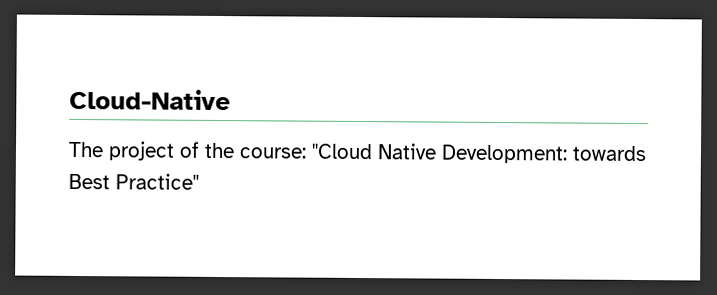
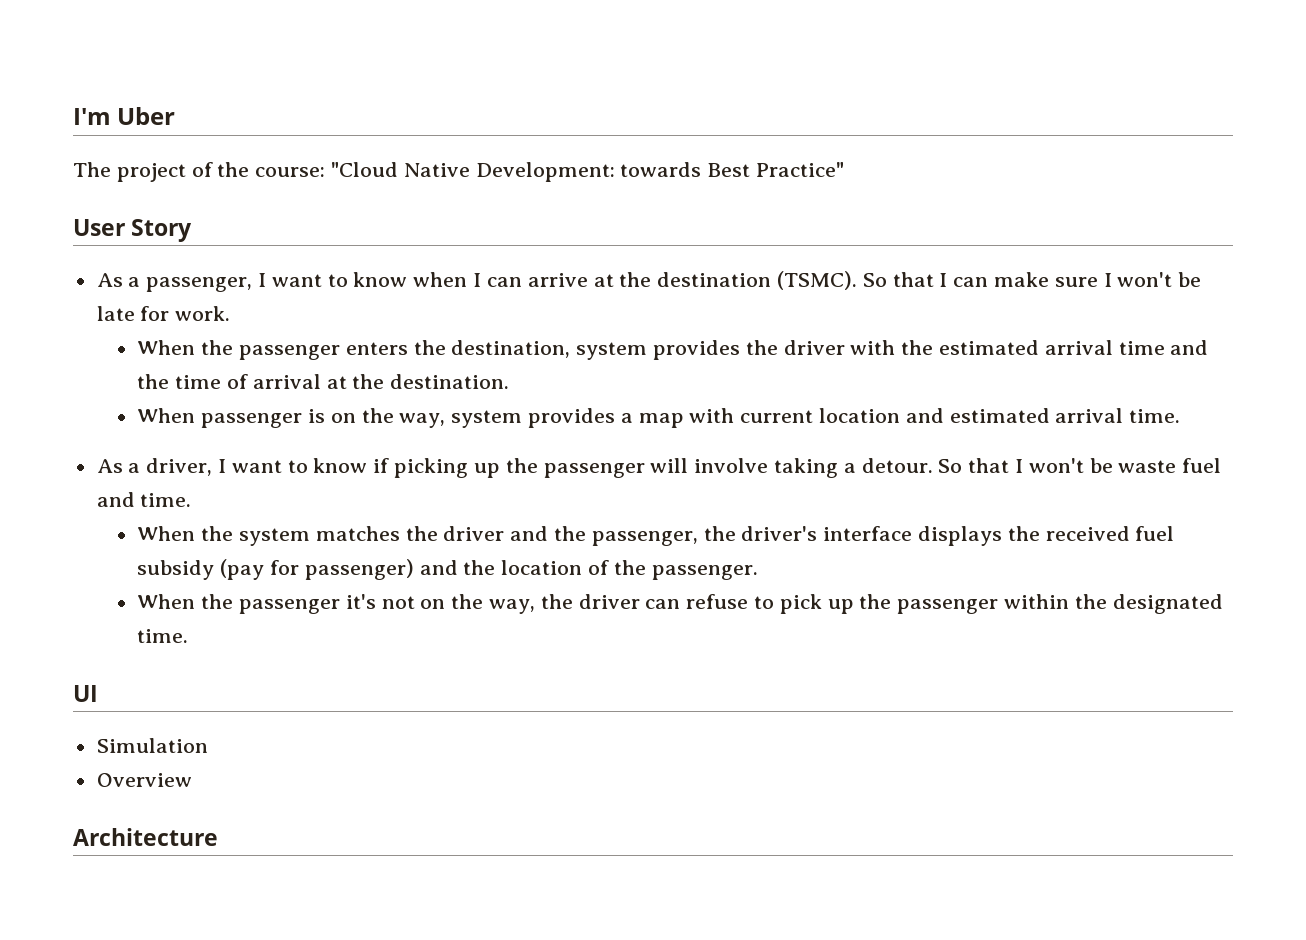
- Cloud-Native
+ I'm Uber
+ User Story
+ As a passenger, I want to know when I can arrive at the destination (TSMC). So that I can make sure I won't be late for work.
+ When the passenger enters the destination, system provides the driver with the estimated arrival time and the time of arrival at the destination.
+ When passenger is on the way, system provides a map with current location and estimated arrival time.
+ As a driver, I want to know if picking up the passenger will involve taking a detour. So that I won't be waste fuel and time.
+ When the system matches the driver and the passenger, the driver's interface displays the received fuel subsidy (pay for passenger) and the location of the passenger.
+ When the passenger it's not on the way, the driver can refuse to pick up the passenger within the designated time.
+ UI
+ Simulation
+ Overview
+ Architecture

